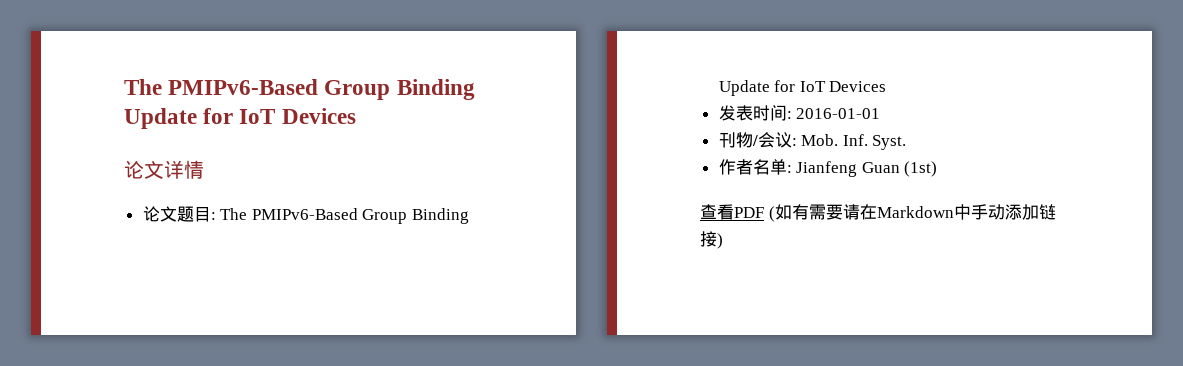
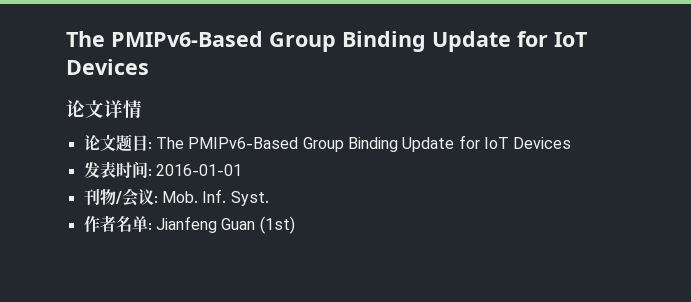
- 查看PDF (如有需要请在Markdown中手动添加链接)

